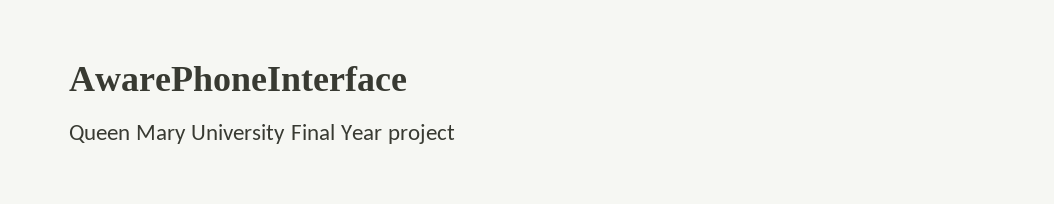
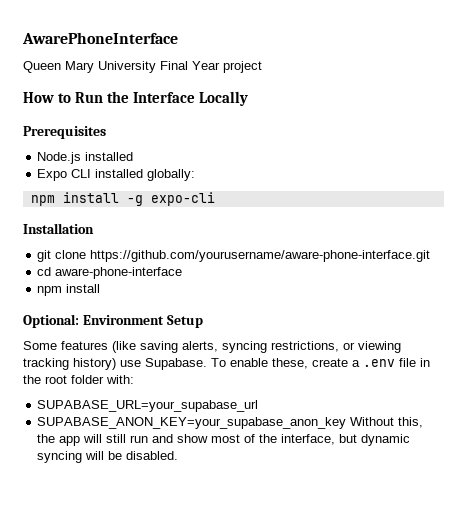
+ How to Run the Interface Locally
+ Prerequisites
+ Node.js installed
+ Expo CLI installed globally:
+ npm install -g expo-cli
+ Installation
+ git clone https://github.com/yourusername/aware-phone-interface.git
+ cd aware-phone-interface
+ npm install
+ Optional: Environment Setup
+ Some features (like saving alerts, syncing restrictions, or viewing tracking history) use Supabase. To enable these, create a .env file in the root folder with:
+ SUPABASE_URL=your_supabase_url
+ SUPABASE_ANON_KEY=your_supabase_anon_key Without this, the app will still run and show most of the interface, but dynamic syncing will be disabled.

